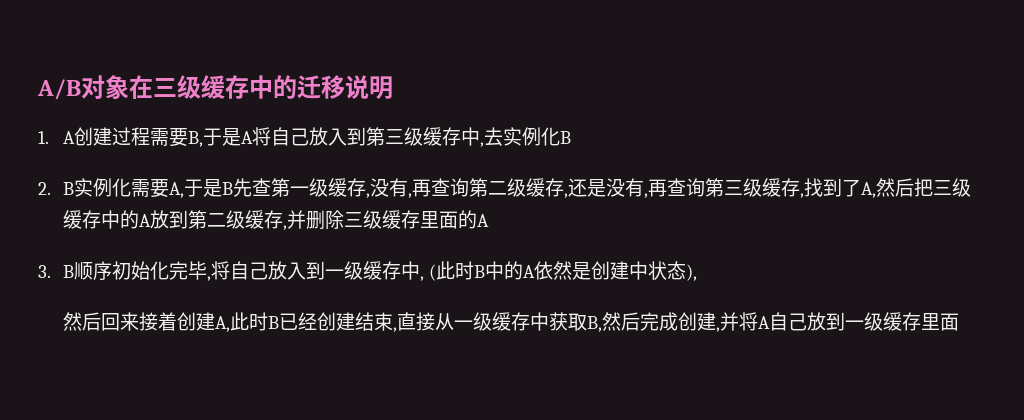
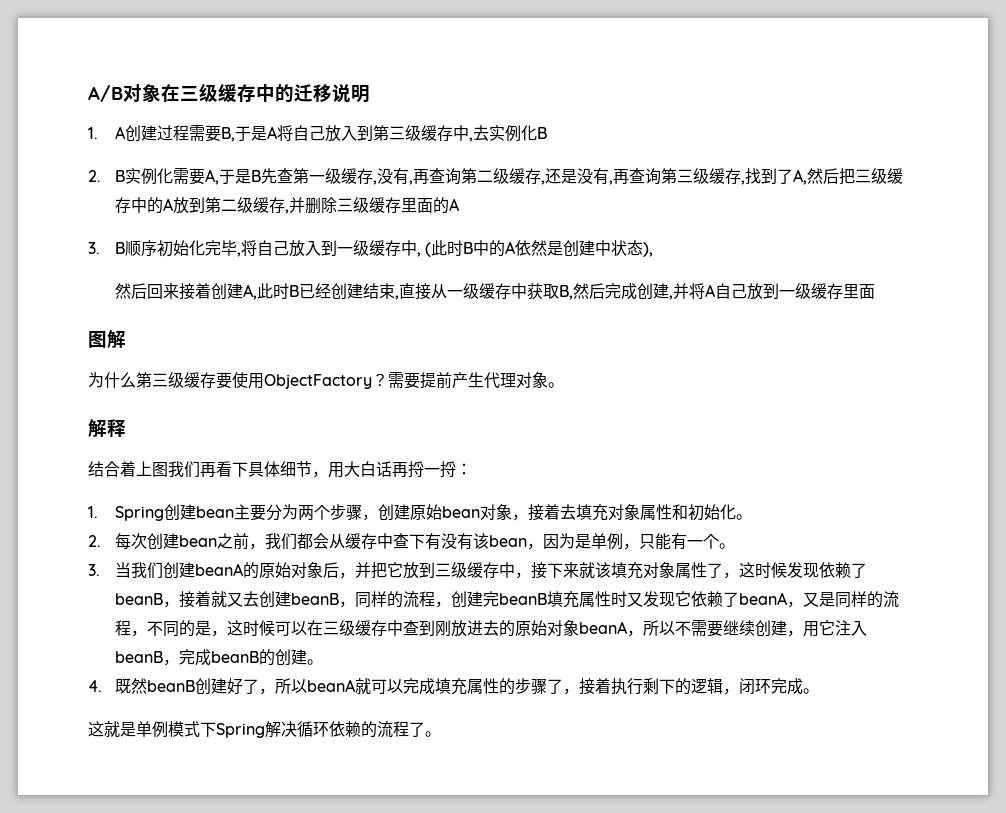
+ 图解
+ 为什么第三级缓存要使用ObjectFactory？需要提前产生代理对象。
+ 解释
+ 结合着上图我们再看下具体细节，用大白话再捋一捋：
+ 1. Spring创建bean主要分为两个步骤，创建原始bean对象，接着去填充对象属性和初始化。
+ 2.每次创建bean之前，我们都会从缓存中查下有没有该bean，因为是单例，只能有一个。
+ 3.当我们创建beanA的原始对象后，并把它放到三级缓存中，接下来就该填充对象属性了，这时候发现依赖了beanB，接着就又去创建beanB，同样的流程，创建完beanB填充属性时又发现它依赖了beanA，又是同样的流程，不同的是，这时候可以在三级缓存中查到刚放进去的原始对象beanA，所以不需要继续创建，用它注入beanB，完成beanB的创建。
+ 4.既然beanB创建好了，所以beanA就可以完成填充属性的步骤了，接着执行剩下的逻辑，闭环完成。
+ 这就是单例模式下Spring解决循环依赖的流程了。

